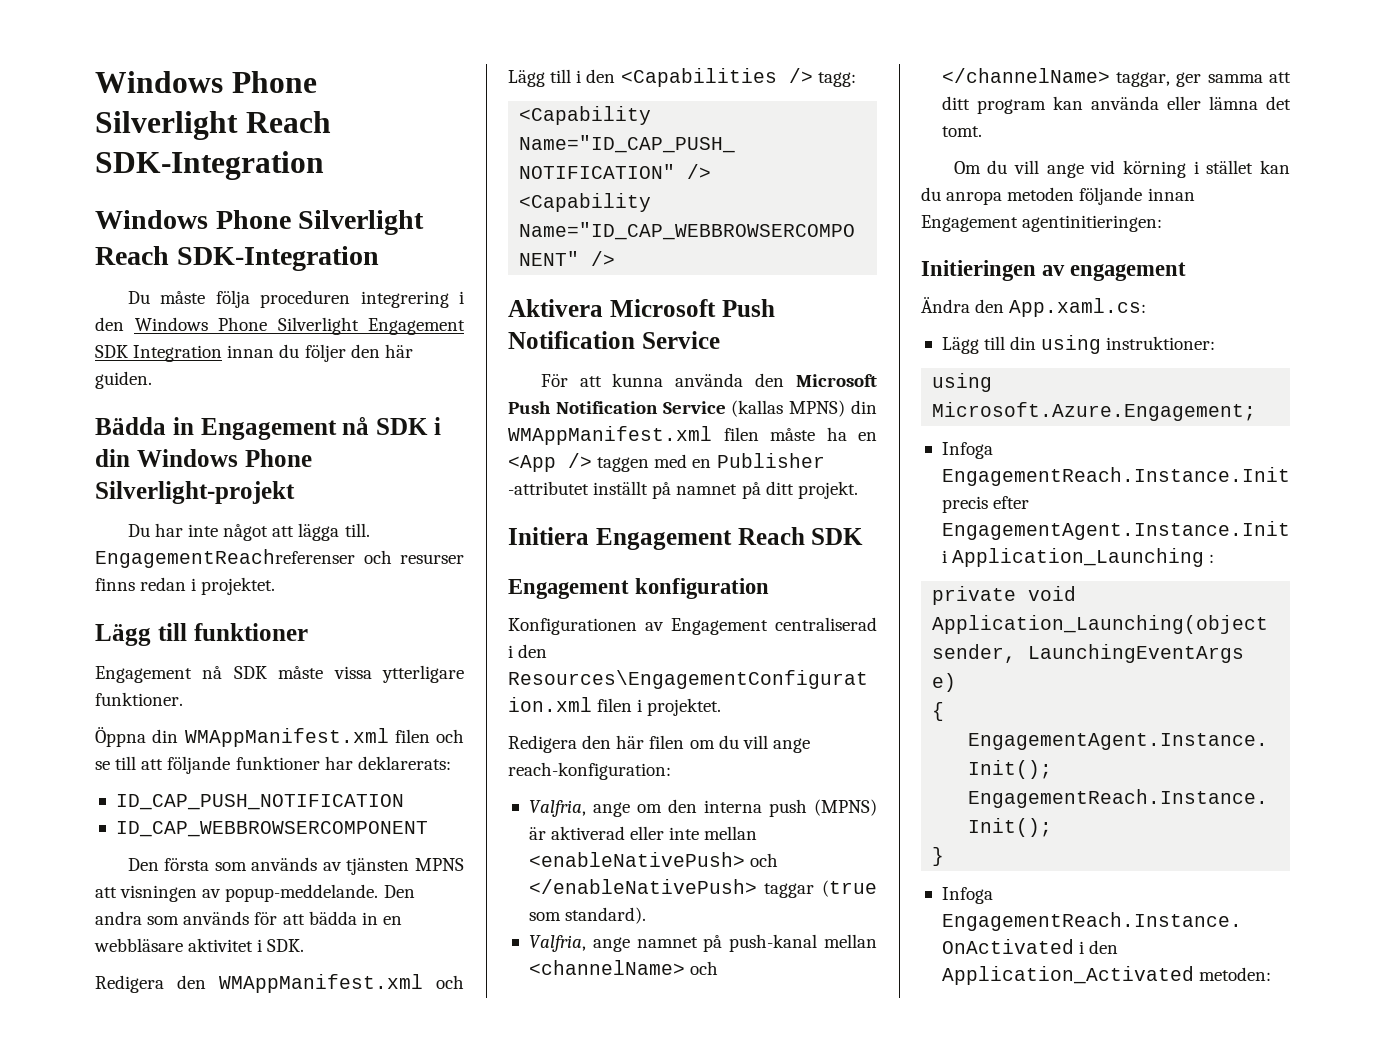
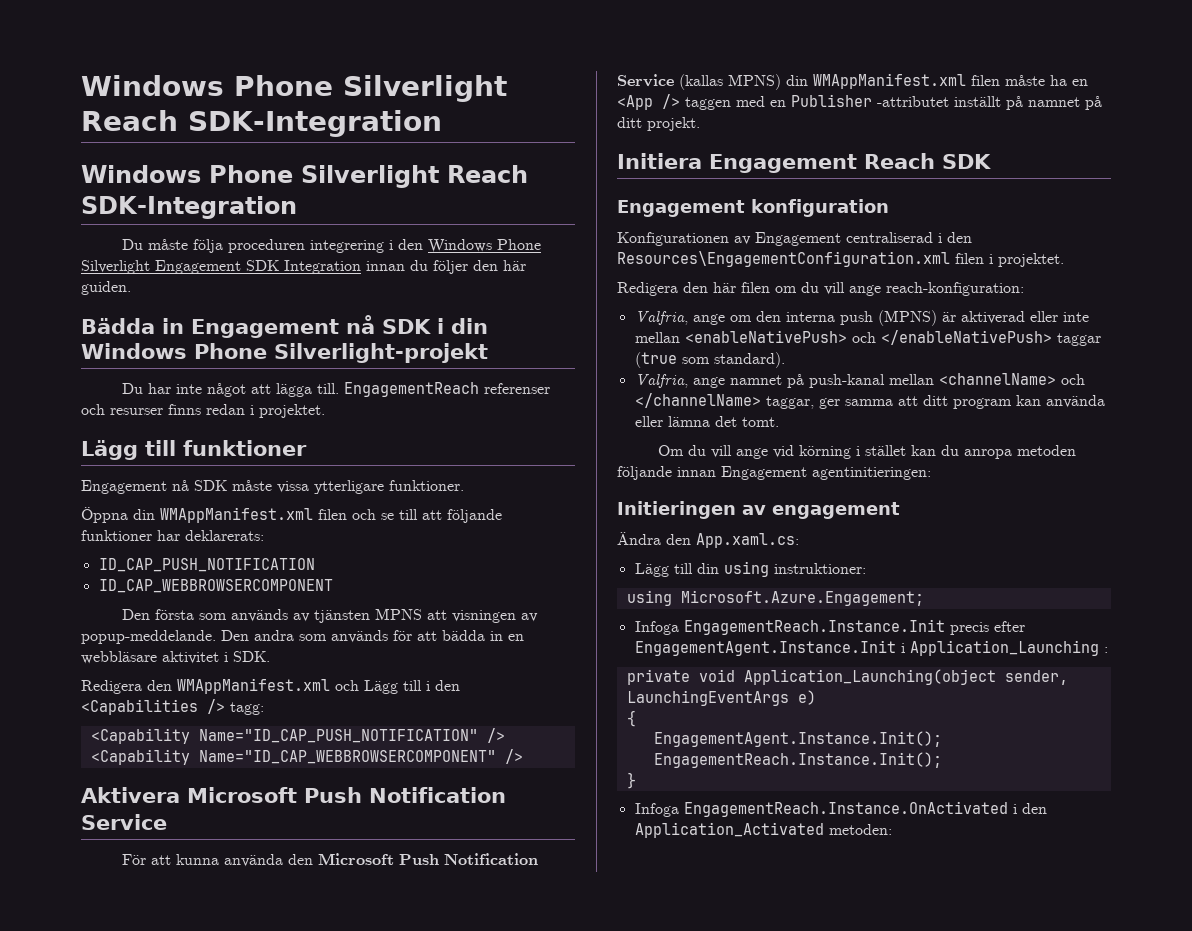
- EngagementReachreferenser och resurser finns redan i projektet.
+ EngagementReach referenser och resurser finns redan i projektet.

